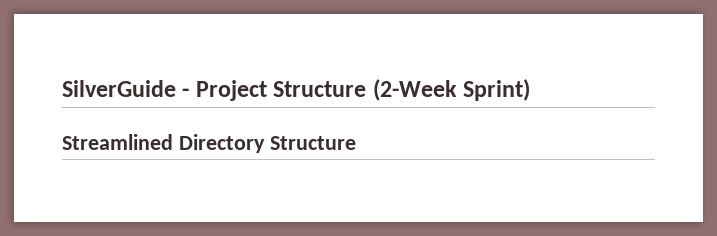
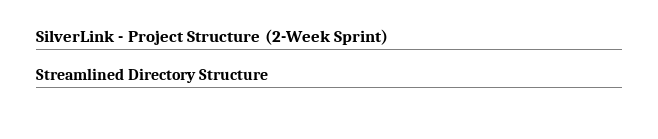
- SilverGuide - Project Structure (2-Week Sprint)
+ SilverLink - Project Structure (2-Week Sprint)

